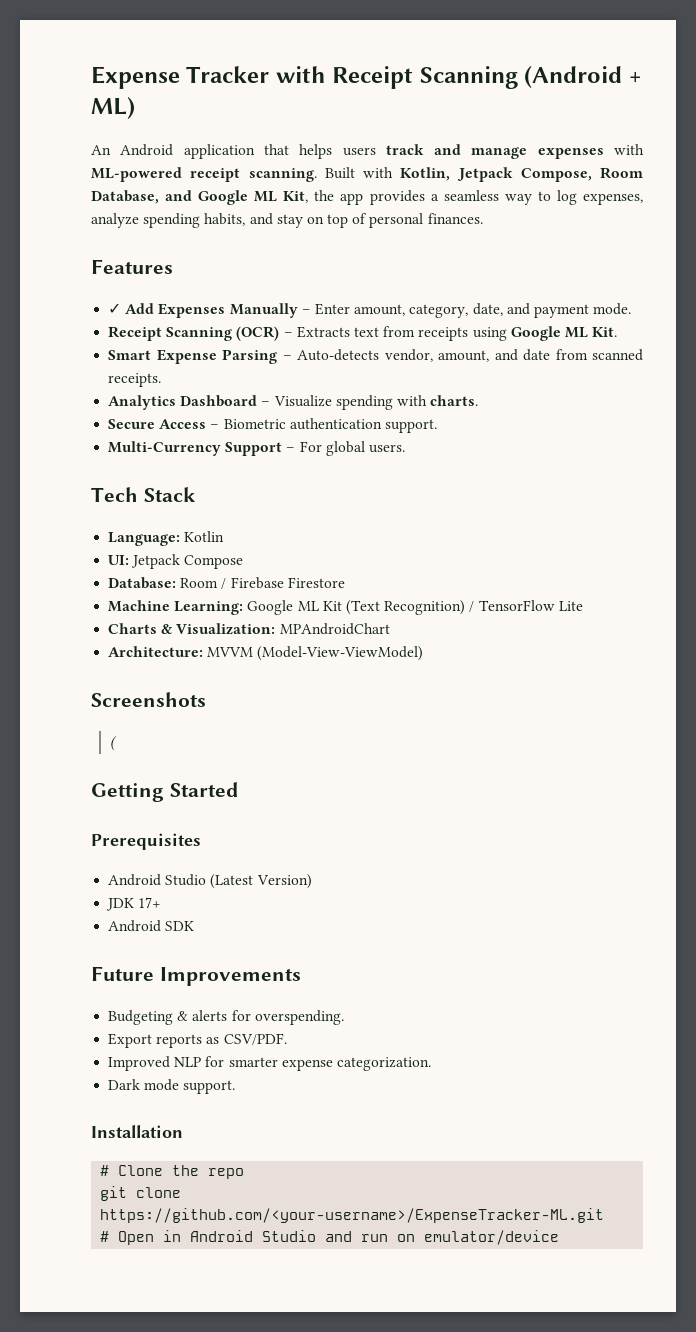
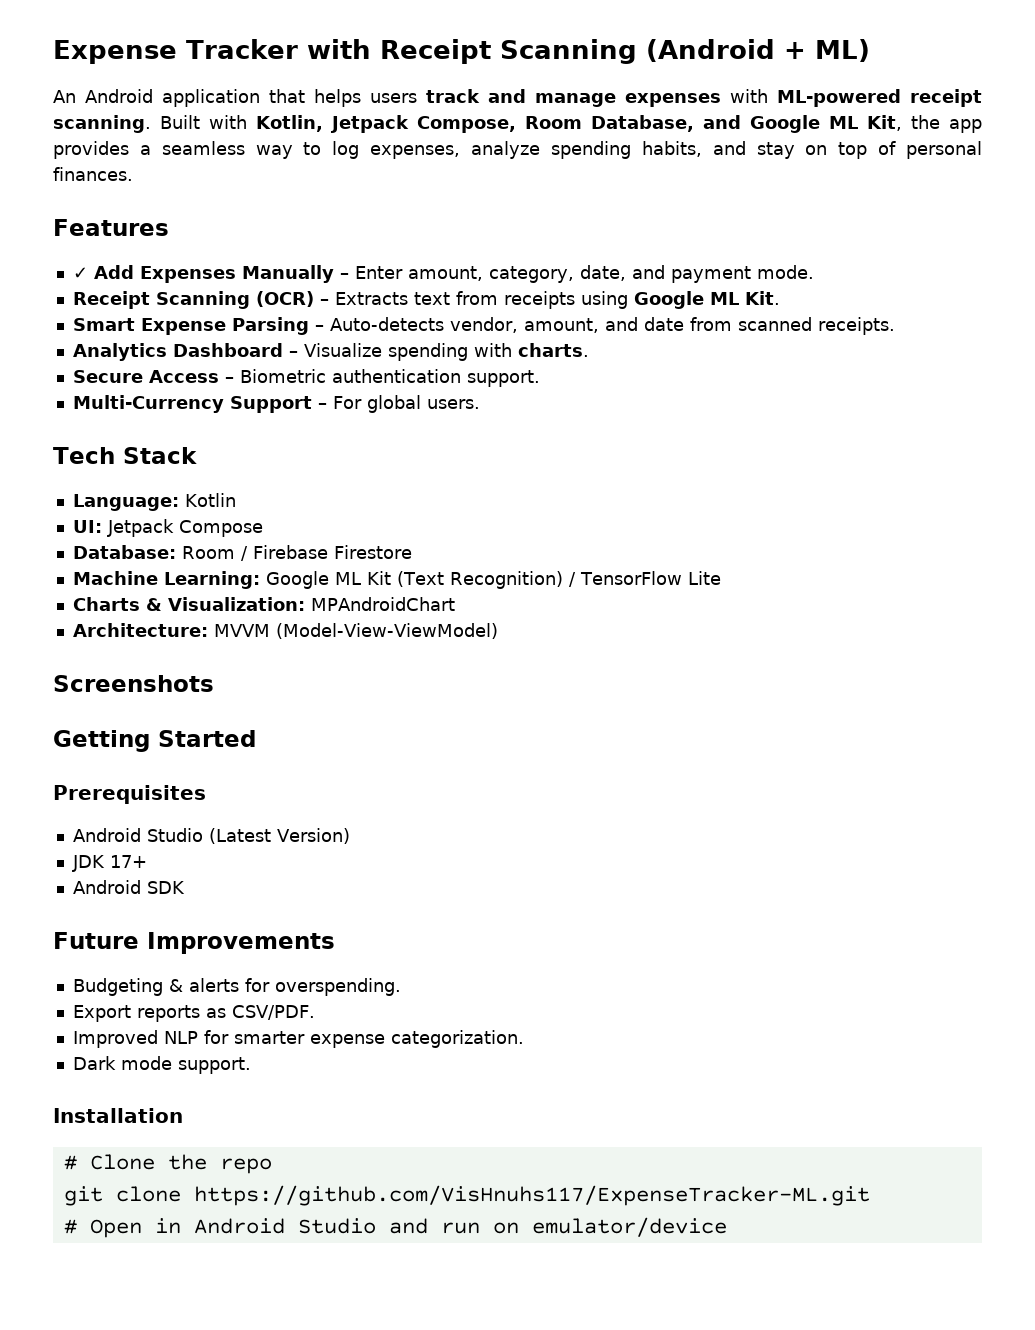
- (
- git clone https://github.com/<your-username>/ExpenseTracker-ML.git
+ git clone https://github.com/VisHnuhs117/ExpenseTracker-ML.git

